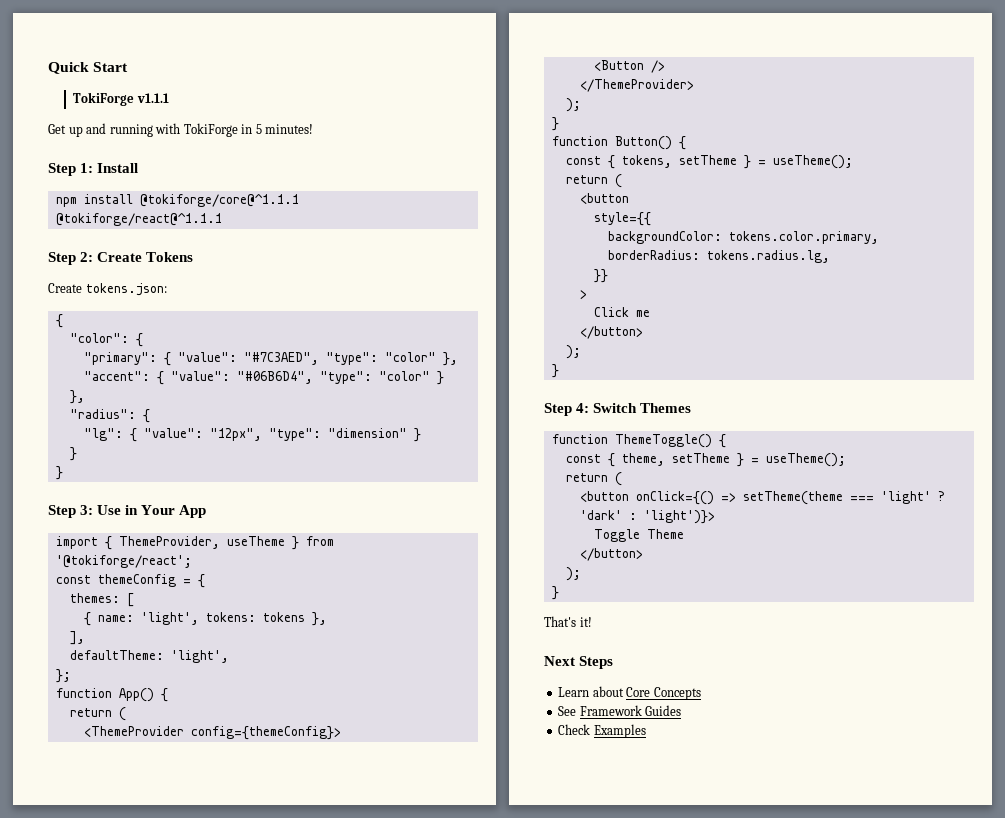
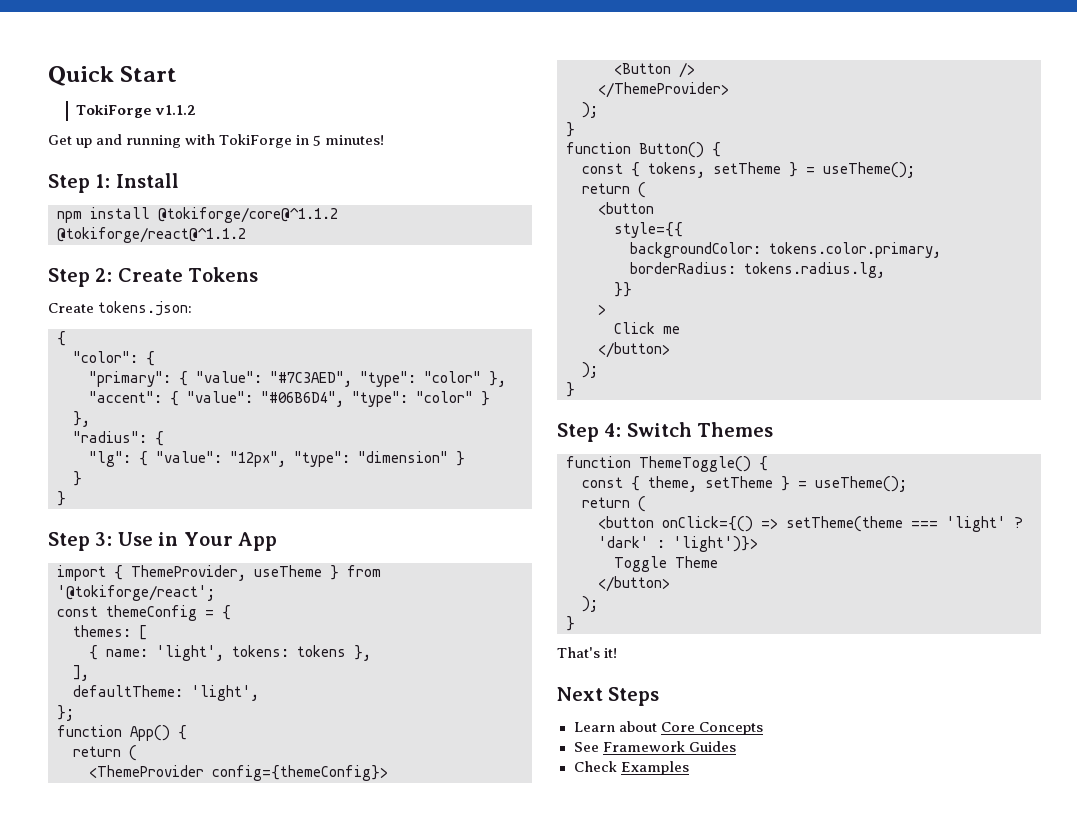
- TokiForge v1.1.1
+ TokiForge v1.1.2
- npm install @tokiforge/core@^1.1.1 @tokiforge/react@^1.1.1
+ npm install @tokiforge/core@^1.1.2 @tokiforge/react@^1.1.2

